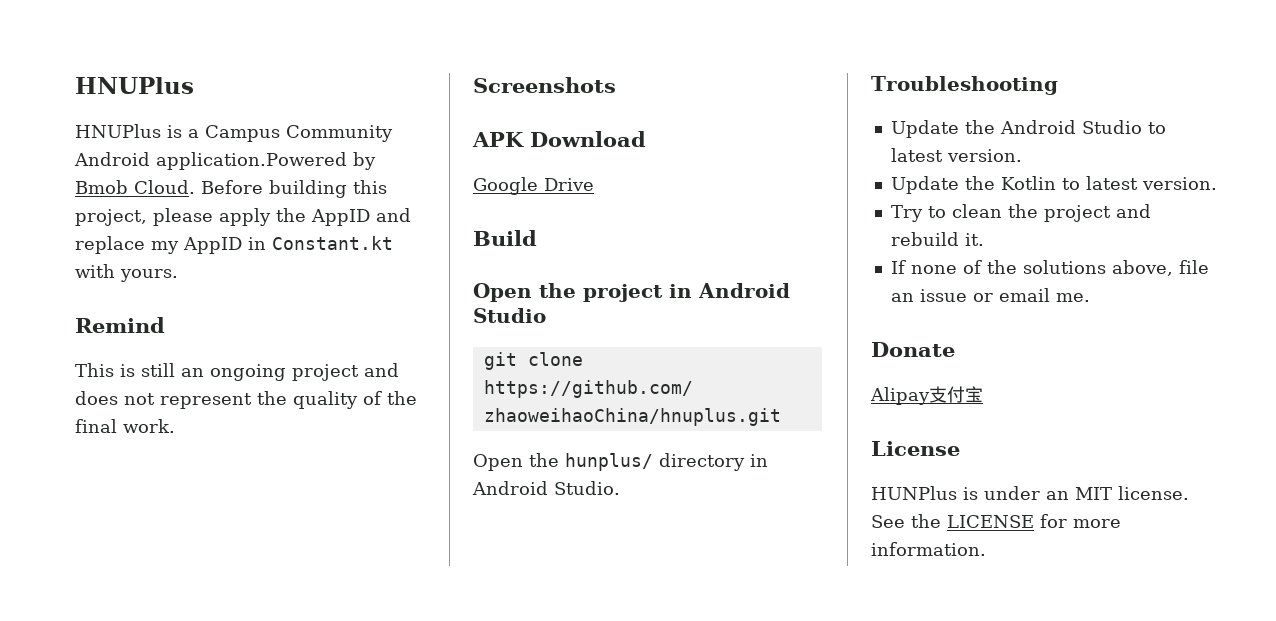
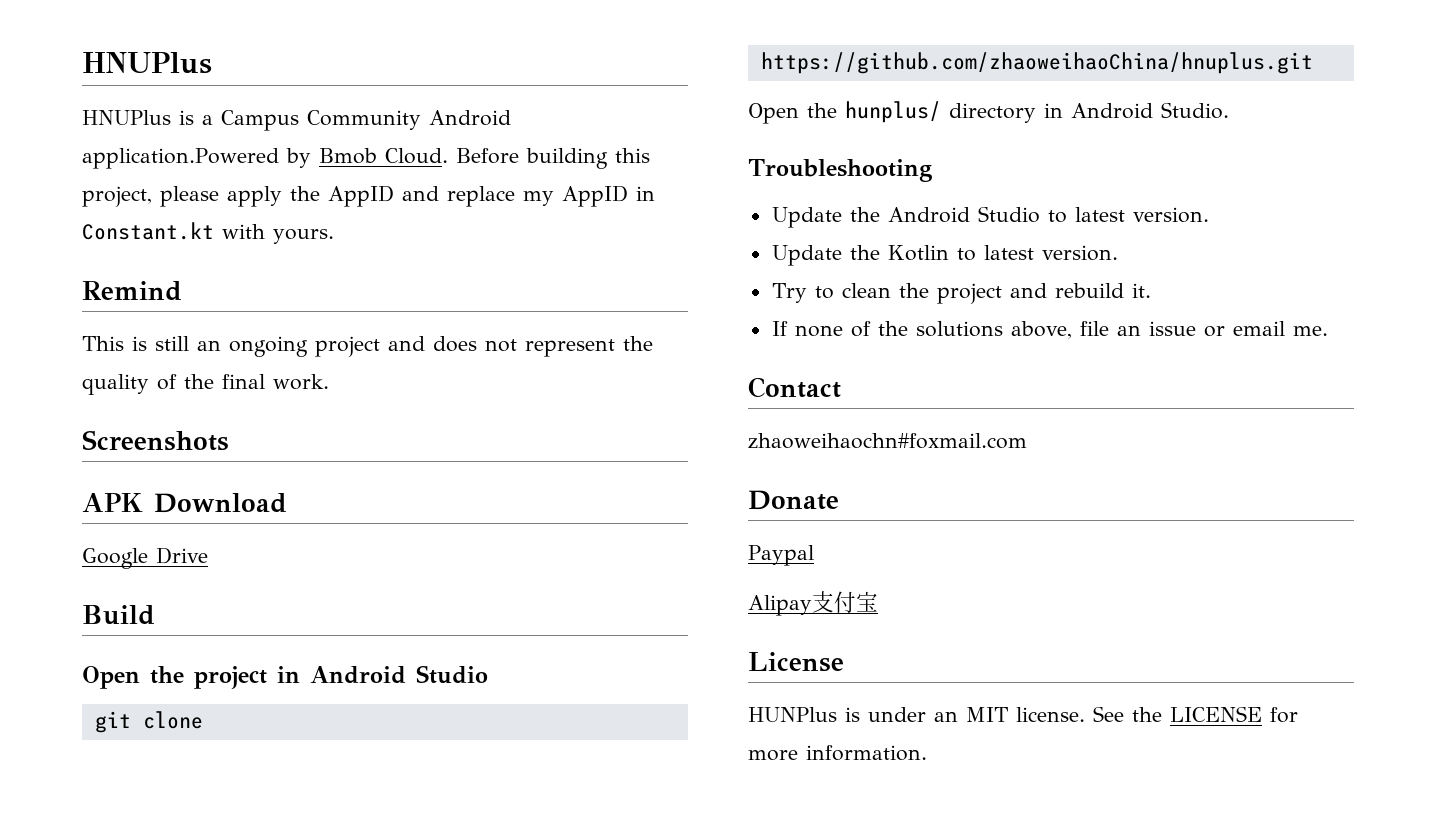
+ Contact
+ zhaoweihaochn#foxmail.com
+ Paypal

